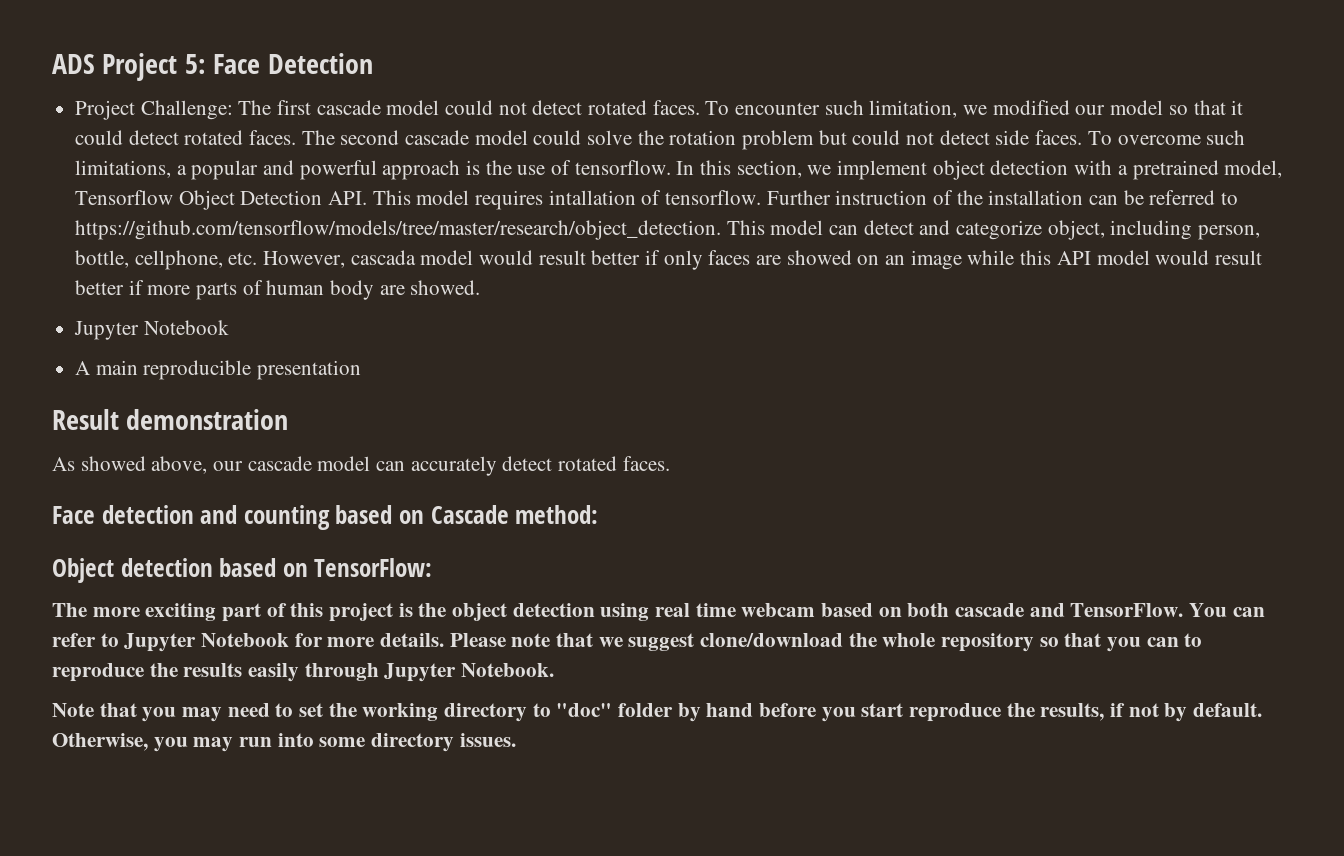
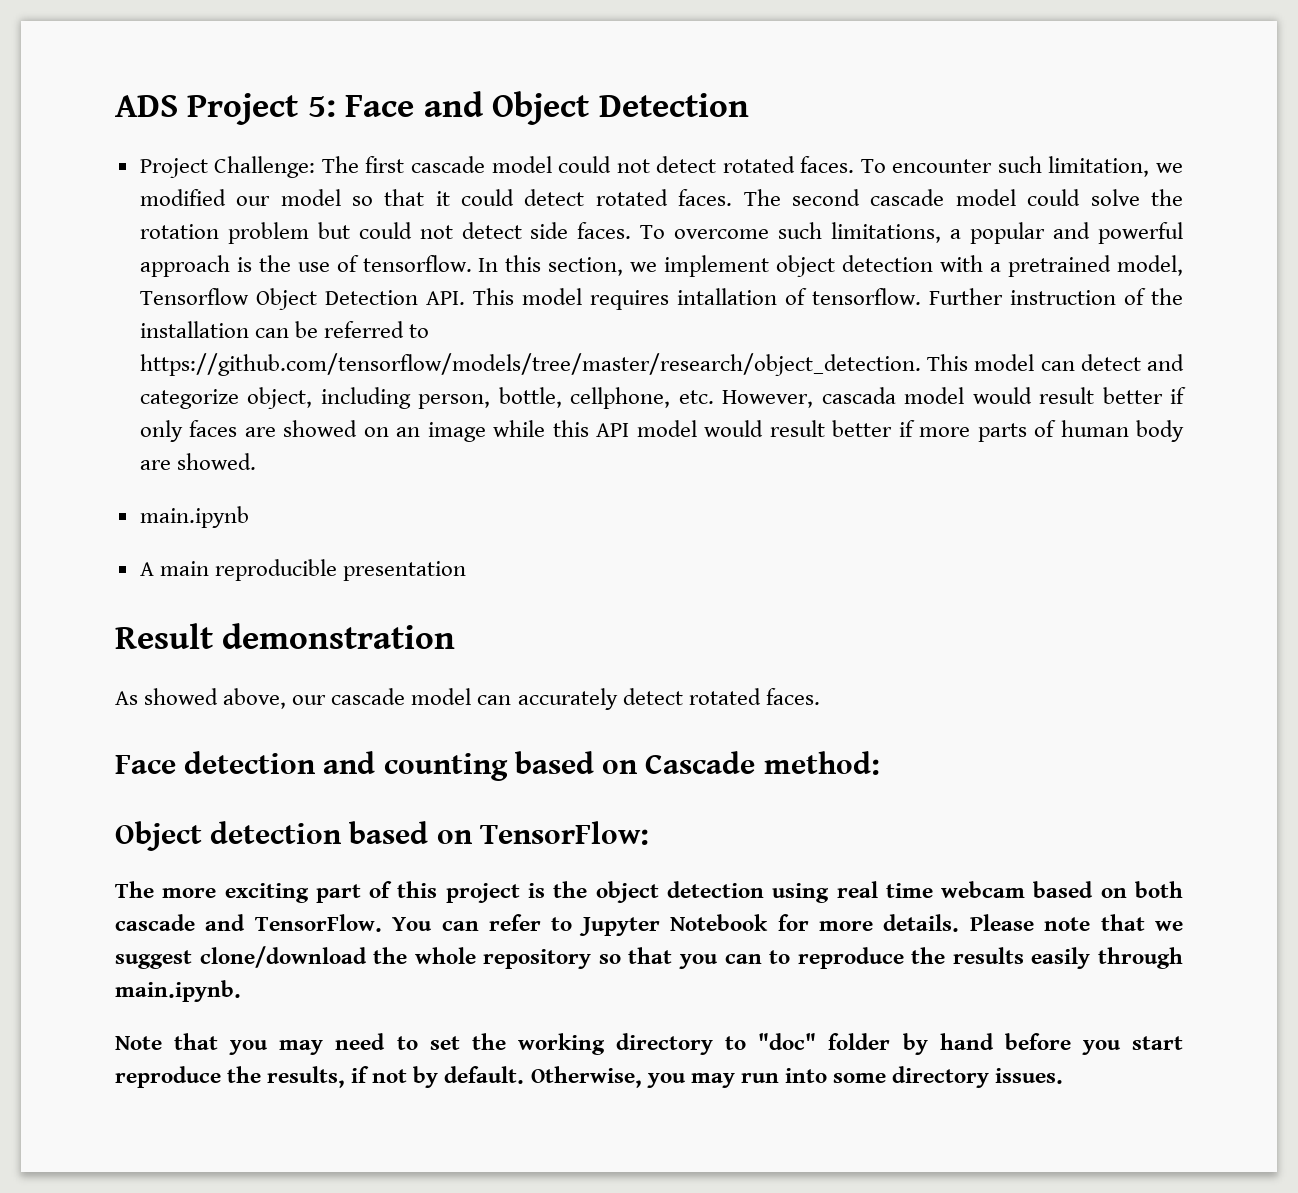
- ADS Project 5: Face Detection
+ ADS Project 5: Face and Object Detection
  Further instruction of the installation can be referred to https://github.com/tensorflow/models/tree/master/research/object_detection. This model can detect and categorize object, including person, bottle, cellphone, etc. However, cascada model would result better if only faces are showed on an image while this API model would result better if more parts of human body are showed.
- Jupyter Notebook
+ main.ipynb
- Please note that we suggest clone/download the whole repository so that you can to reproduce the results easily through Jupyter Notebook.
+ Please note that we suggest clone/download the whole repository so that you can to reproduce the results easily through main.ipynb.

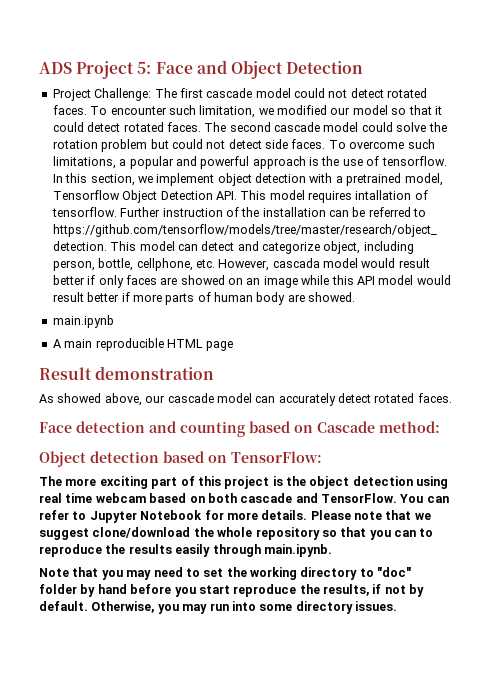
- A main reproducible presentation
+ A main reproducible HTML page

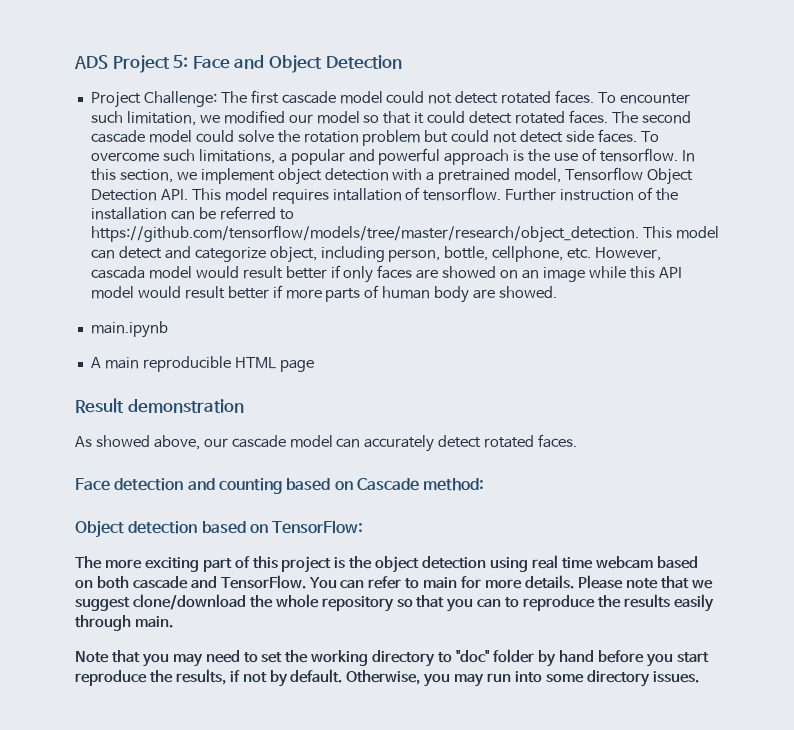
- You can refer to Jupyter Notebook for more details.
+ You can refer to main for more details.
- Please note that we suggest clone/download the whole repository so that you can to reproduce the results easily through main.ipynb.
+ Please note that we suggest clone/download the whole repository so that you can to reproduce the results easily through main.

